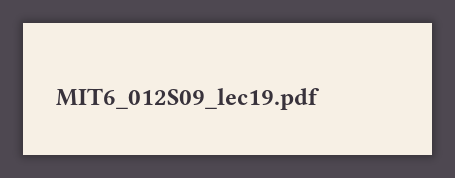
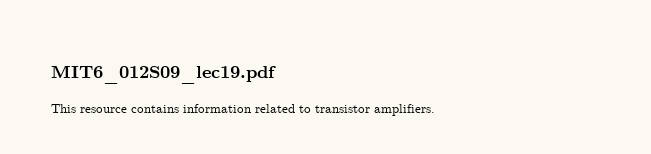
+ This resource contains information related to transistor amplifiers.

